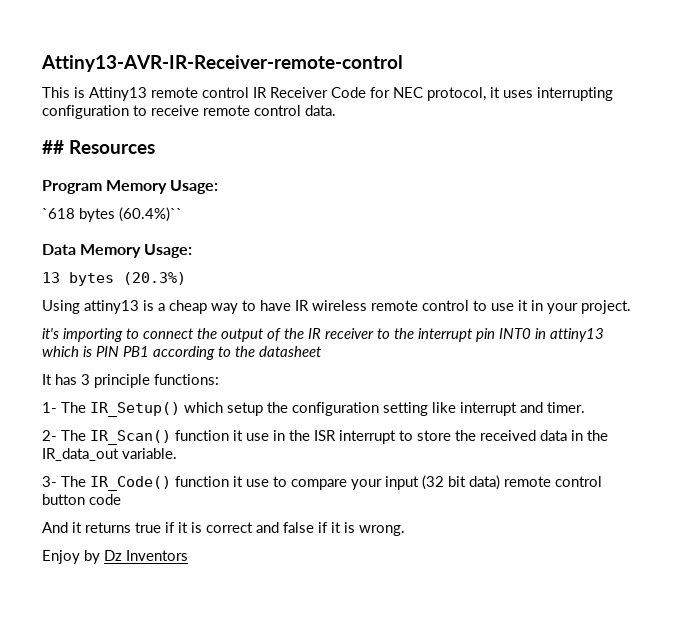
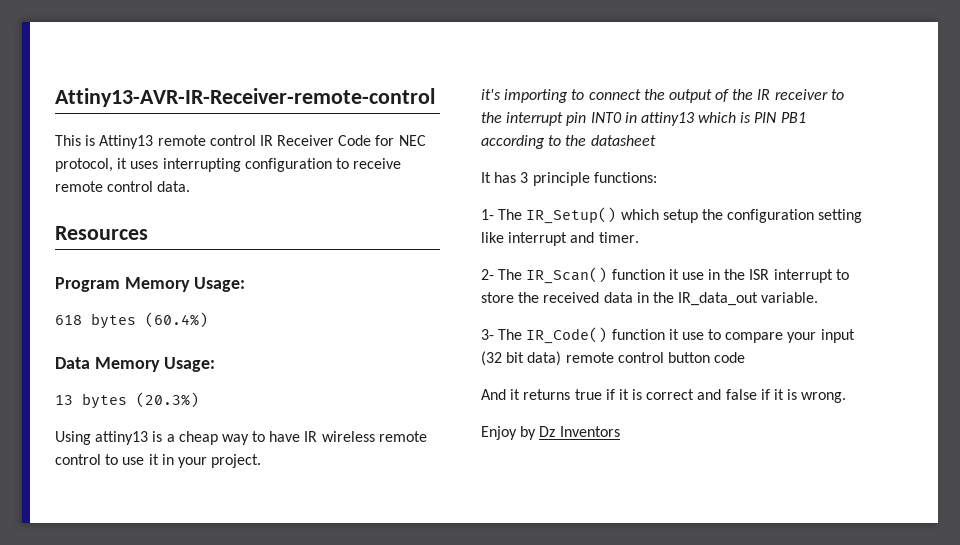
- ## Resources
+ Resources
- `618 bytes (60.4%)``
+ 618 bytes (60.4%)

